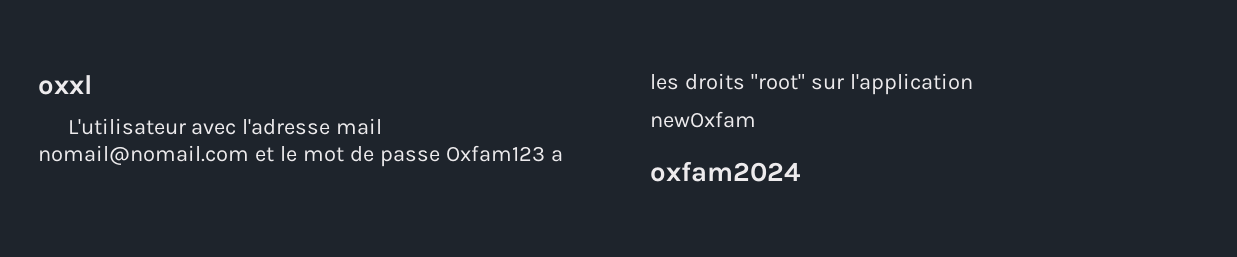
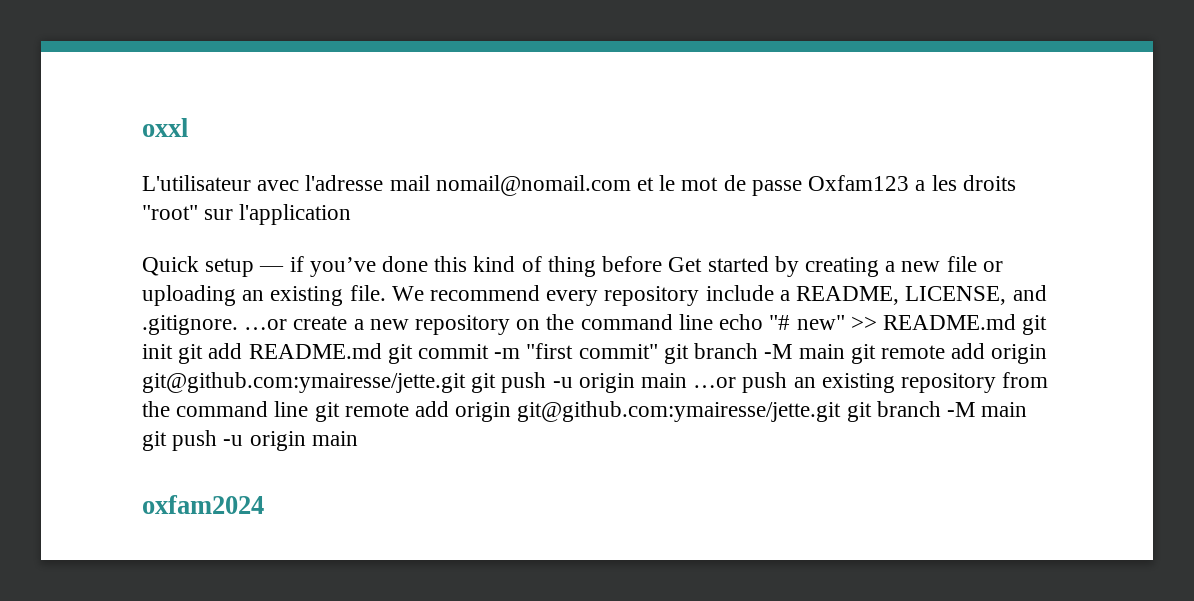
- newOxfam
+ Quick setup — if you’ve done this kind of thing before Get started by creating a new file or uploading an existing file. We recommend every repository include a README, LICENSE, and .gitignore. …or create a new repository on the command line echo "# new" >> README.md git init git add README.md git commit -m "first commit" git branch -M main git remote add origin git@github.com:ymairesse/jette.git git push -u origin main …or push an existing repository from the command line git remote add origin git@github.com:ymairesse/jette.git git branch -M main git push -u origin main

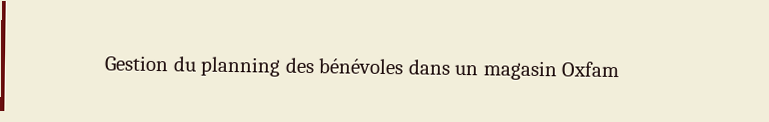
- oxxl
- L'utilisateur avec l'adresse mail nomail@nomail.com et le mot de passe Oxfam123 a les droits "root" sur l'application
- Quick setup — if you’ve done this kind of thing before Get started by creating a new file or uploading an existing file. We recommend every repository include a README, LICENSE, and .gitignore. …or create a new repository on the command line echo "# new" >> README.md git init git add README.md git commit -m "first commit" git branch -M main git remote add origin git@github.com:ymairesse/jette.git git push -u origin main …or push an existing repository from the command line git remote add origin git@github.com:ymairesse/jette.git git branch -M main git push -u origin main
- oxfam2024
+ Gestion du planning des bénévoles dans un magasin Oxfam

